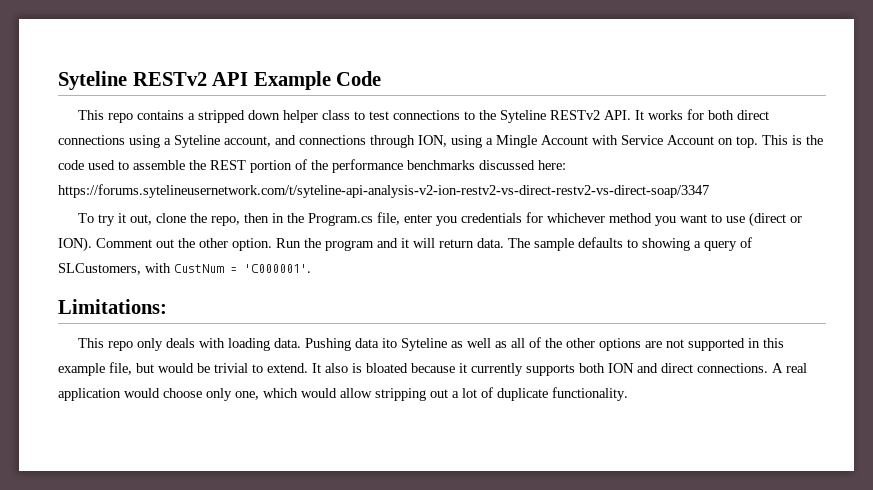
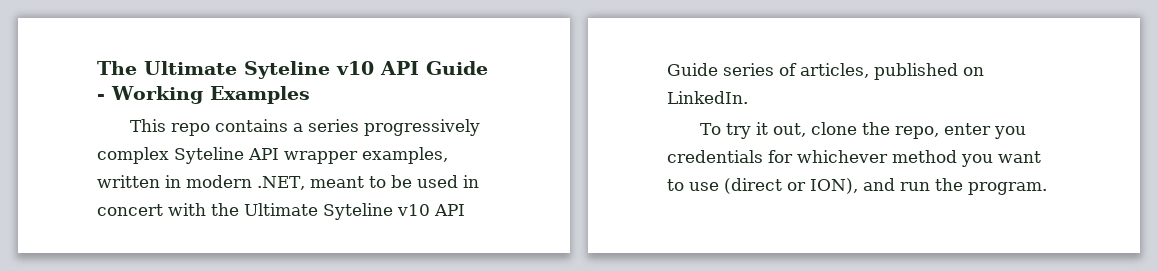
- Syteline RESTv2 API Example Code
- This repo contains a stripped down helper class to test connections to the Syteline RESTv2 API. It works for both direct connections using a Syteline account, and connections through ION, using a Mingle Account with Service Account on top. This is the code used to assemble the REST portion of the performance benchmarks discussed here: https://forums.sytelineusernetwork.com/t/syteline-api-analysis-v2-ion-restv2-vs-direct-restv2-vs-direct-soap/3347
+ The Ultimate Syteline v10 API Guide - Working Examples
+ This repo contains a series progressively complex Syteline API wrapper examples, written in modern .NET, meant to be used in concert with the Ultimate Syteline v10 API Guide series of articles, published on LinkedIn.
- To try it out, clone the repo, then in the Program.cs file, enter you credentials for whichever method you want to use (direct or ION). Comment out the other option. Run the program and it will return data. The sample defaults to showing a query of SLCustomers, with CustNum = 'C000001'.
- Limitations:
- This repo only deals with loading data. Pushing data ito Syteline as well as all of the other options are not supported in this example file, but would be trivial to extend. It also is bloated because it currently supports both ION and direct connections. A real application would choose only one, which would allow stripping out a lot of duplicate functionality.
+ To try it out, clone the repo, enter you credentials for whichever method you want to use (direct or ION), and run the program.

